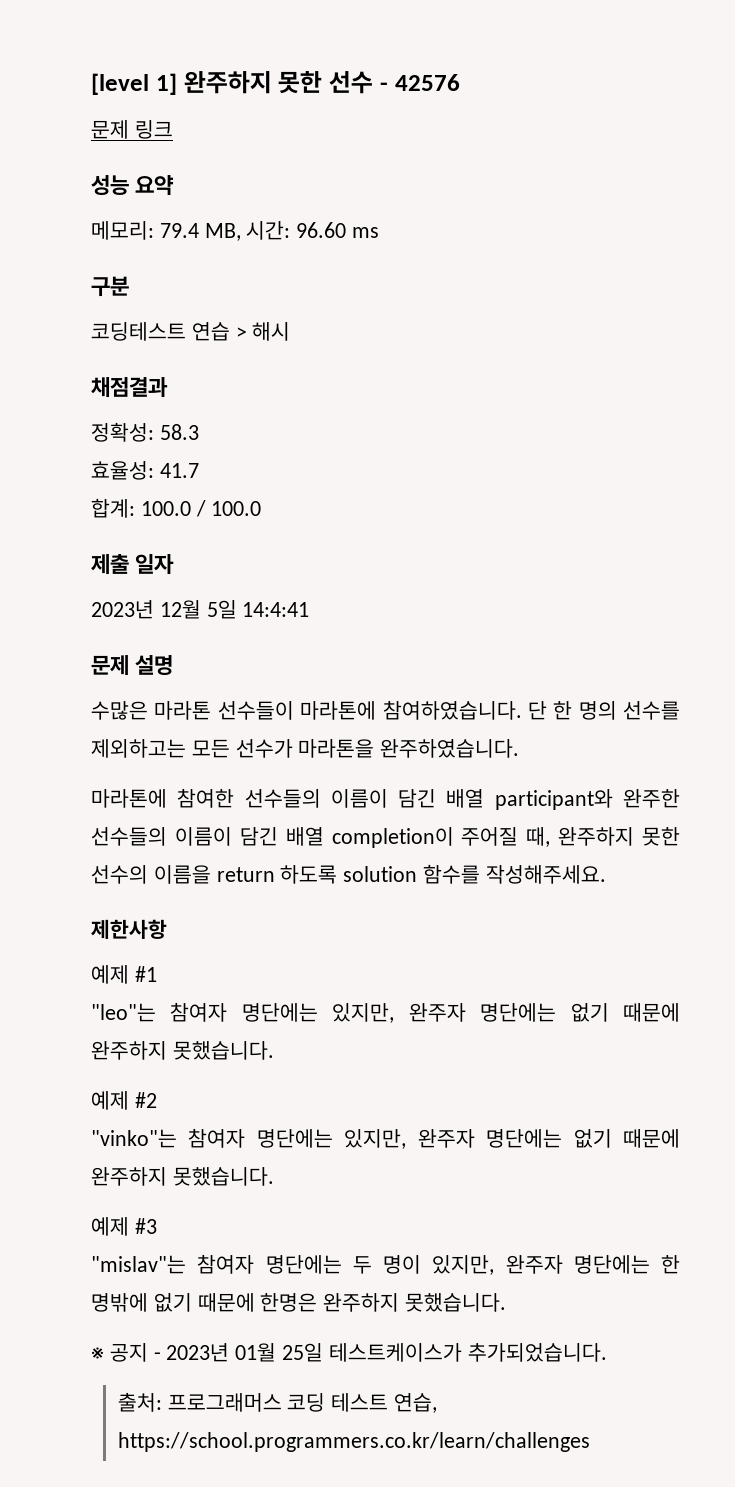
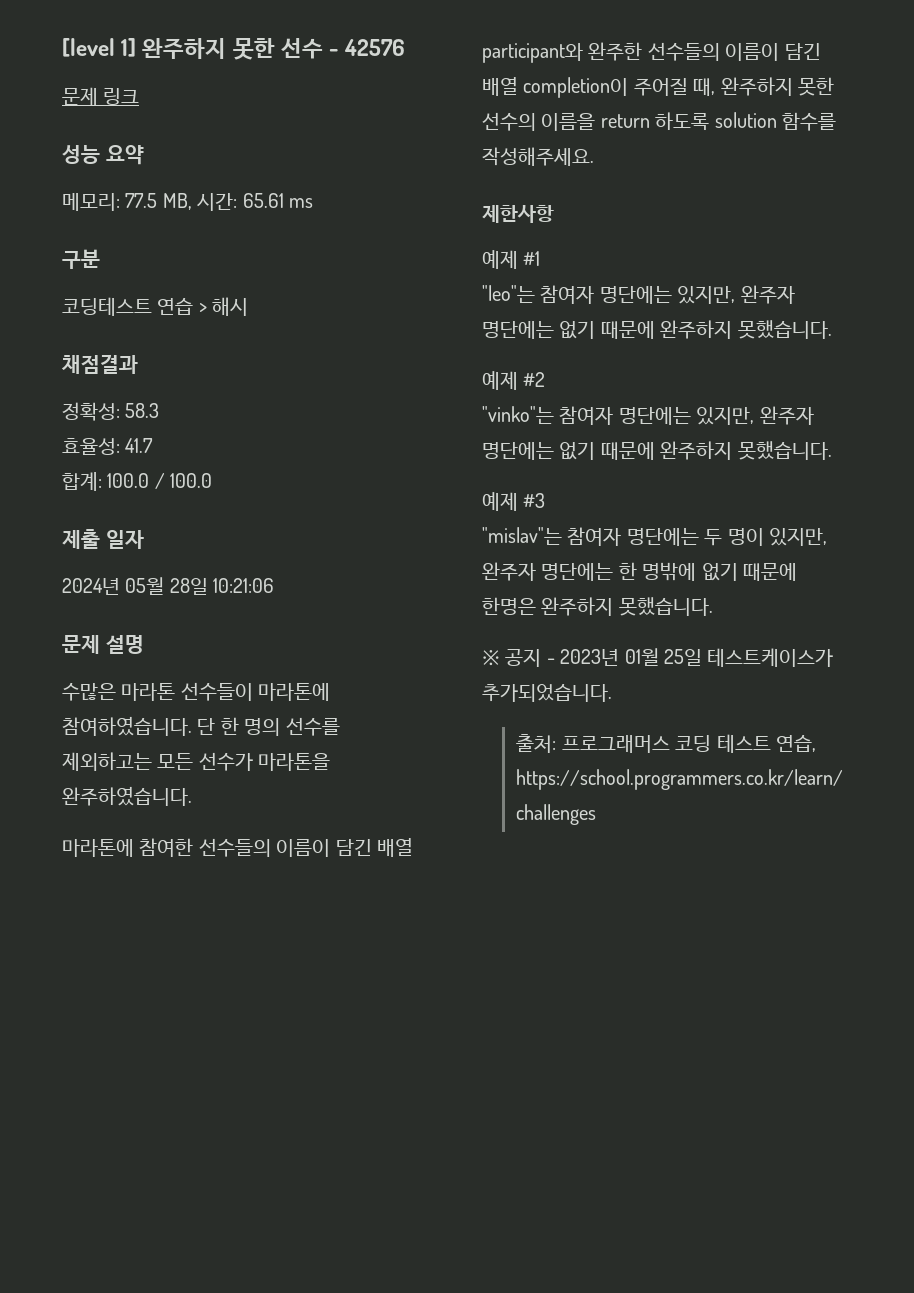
- 메모리: 79.4 MB, 시간: 96.60 ms
+ 메모리: 77.5 MB, 시간: 65.61 ms
- 2023년 12월 5일 14:4:41
+ 2024년 05월 28일 10:21:06

